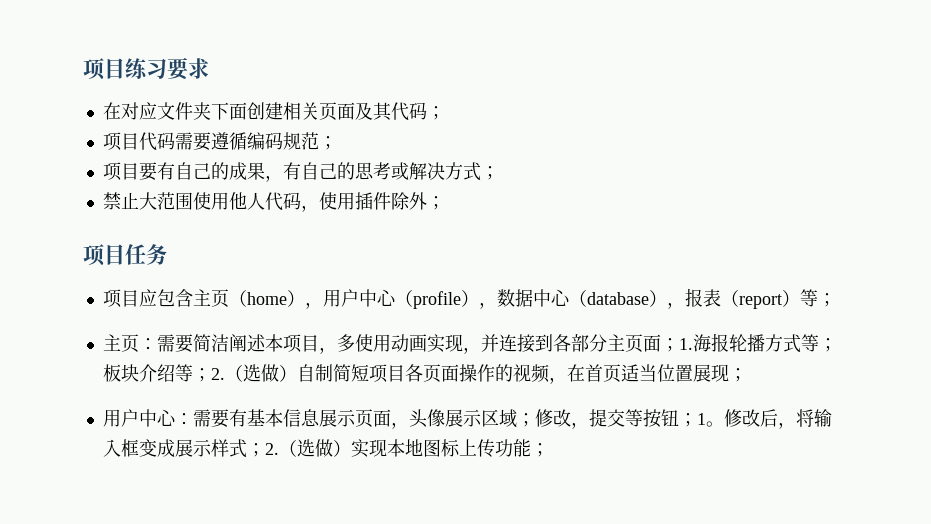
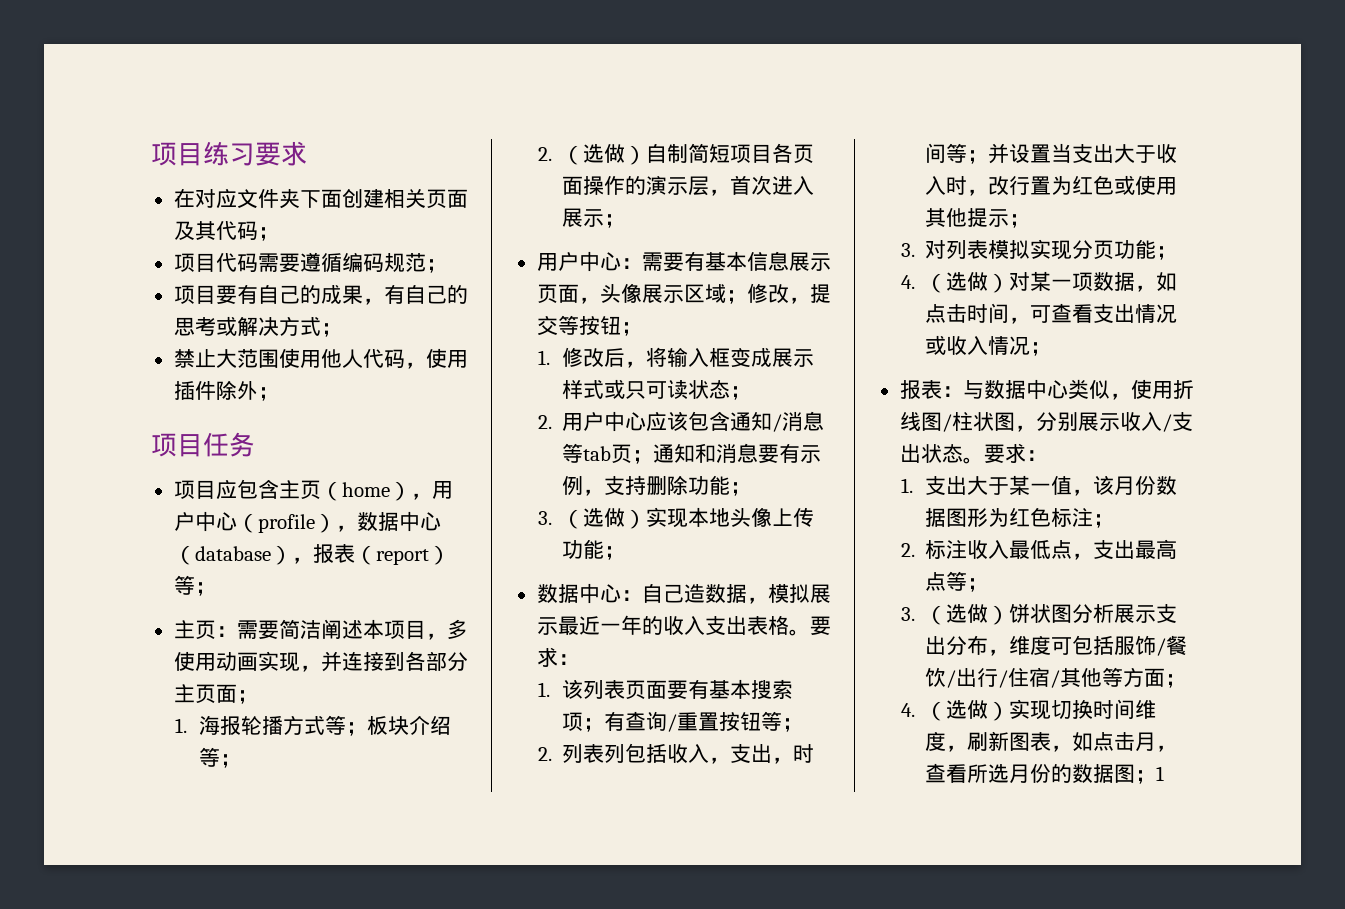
- 主页：需要简洁阐述本项目，多使用动画实现，并连接到各部分主页面；1.海报轮播方式等；板块介绍等；2.（选做）自制简短项目各页面操作的视频，在首页适当位置展现；
+ 主页：需要简洁阐述本项目，多使用动画实现，并连接到各部分主页面；
+ 1.海报轮播方式等；板块介绍等；
+ 2.（选做）自制简短项目各页面操作的演示层，首次进入展示；
- 用户中心：需要有基本信息展示页面，头像展示区域；修改，提交等按钮；1。修改后，将输入框变成展示样式；2.（选做）实现本地图标上传功能；
+ 用户中心：需要有基本信息展示页面，头像展示区域；修改，提交等按钮；
+ 1.修改后，将输入框变成展示样式或只可读状态；
+ 2.用户中心应该包含通知/消息等tab页；通知和消息要有示例，支持删除功能；
+ 3.（选做）实现本地头像上传功能；
+ 数据中心：自己造数据，模拟展示最近一年的收入支出表格。要求：
+ 1.该列表页面要有基本搜索项；有查询/重置按钮等；
+ 2.列表列包括收入，支出，时间等；并设置当支出大于收入时，改行置为红色或使用其他提示；
+ 3.对列表模拟实现分页功能；
+ 4.（选做）对某一项数据，如点击时间，可查看支出情况或收入情况；
+ 报表：与数据中心类似，使用折线图/柱状图，分别展示收入/支出状态。要求：
+ 1.支出大于某一值，该月份数据图形为红色标注；
+ 2.标注收入最低点，支出最高点等；
+ 3.（选做）饼状图分析展示支出分布，维度可包括服饰/餐饮/出行/住宿/其他等方面；
+ 4.（选做）实现切换时间维度，刷新图表，如点击月，查看所选月份的数据图；1

